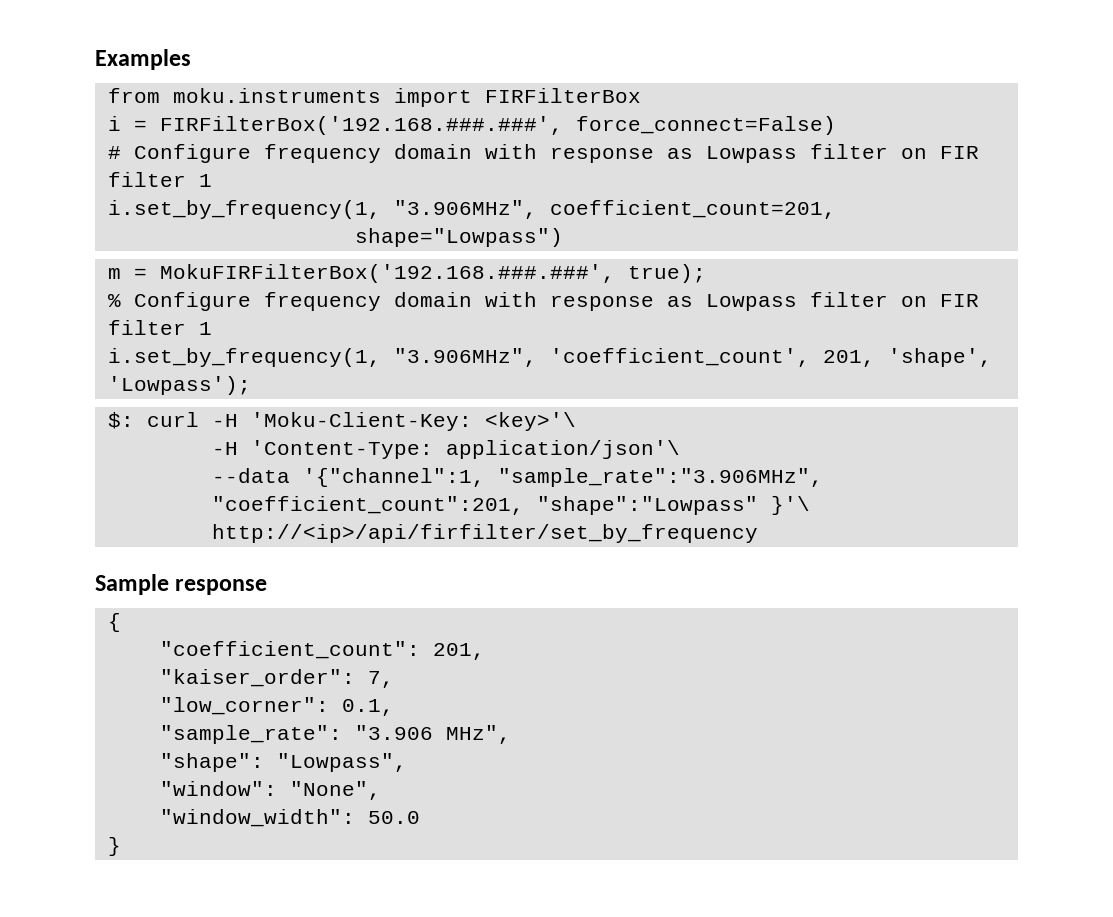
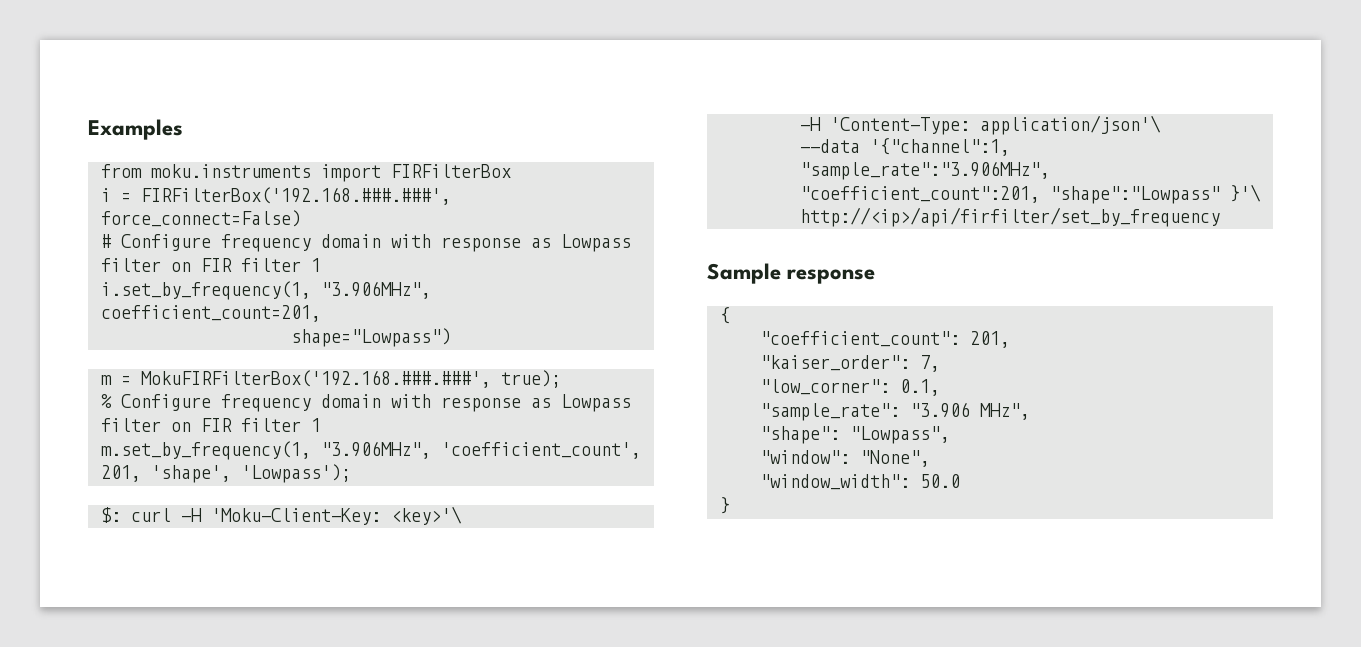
- i.set_by_frequency(1, "3.906MHz", 'coefficient_count', 201, 'shape', 'Lowpass');
+ m.set_by_frequency(1, "3.906MHz", 'coefficient_count', 201, 'shape', 'Lowpass');

